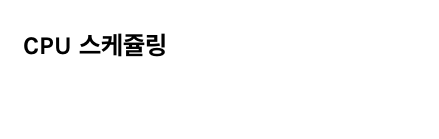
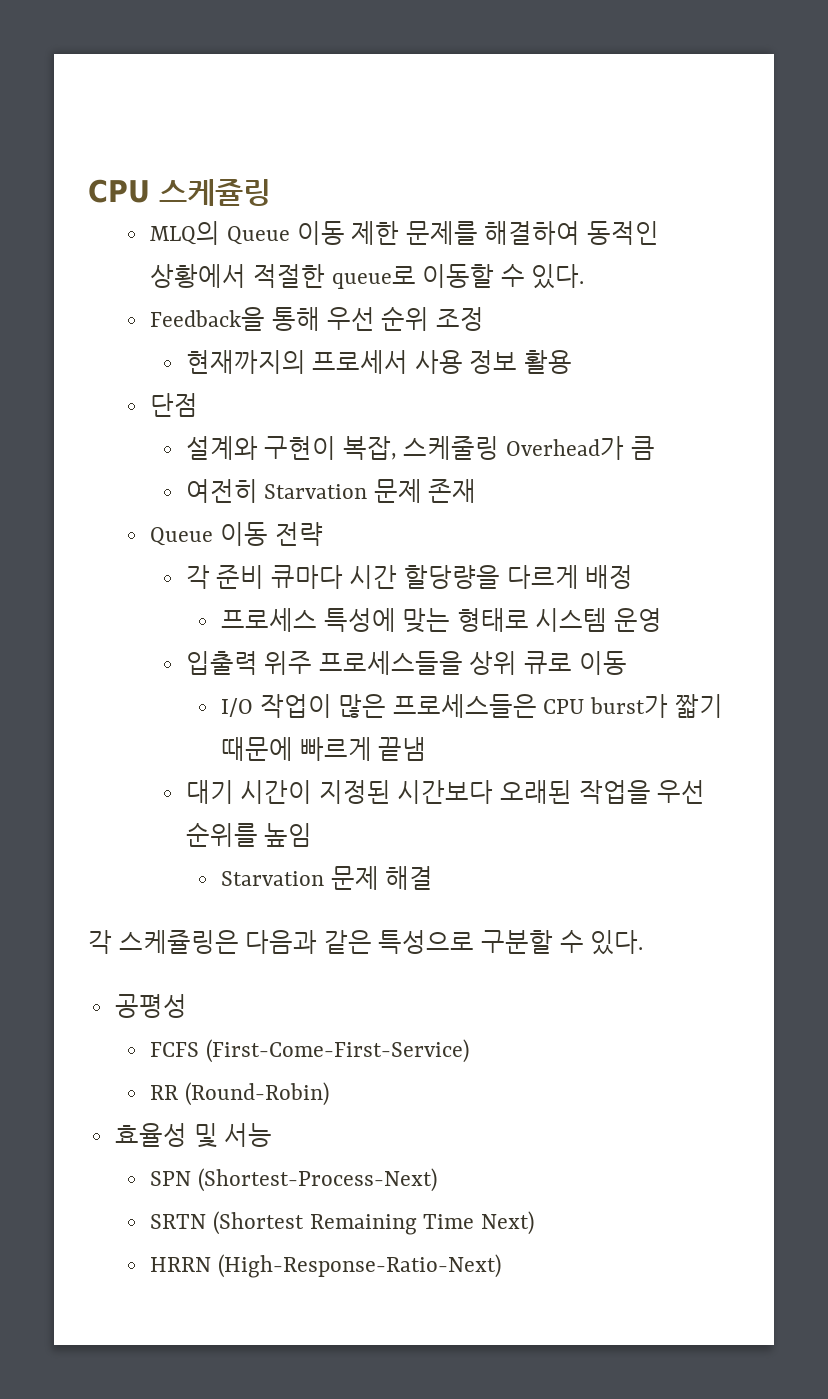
+ MLQ의 Queue 이동 제한 문제를 해결하여 동적인 상황에서 적절한 queue로 이동할 수 있다.
+ Feedback을 통해 우선 순위 조정
+ 현재까지의 프로세서 사용 정보 활용
+ 단점
+ 설계와 구현이 복잡, 스케줄링 Overhead가 큼
+ 여전히 Starvation 문제 존재
+ Queue 이동 전략
+ 각 준비 큐마다 시간 할당량을 다르게 배정
+ 프로세스 특성에 맞는 형태로 시스템 운영
+ 입출력 위주 프로세스들을 상위 큐로 이동
+ I/O 작업이 많은 프로세스들은 CPU burst가 짧기 때문에 빠르게 끝냄
+ 대기 시간이 지정된 시간보다 오래된 작업을 우선 순위를 높임
+ Starvation 문제 해결
+ 각 스케쥴링은 다음과 같은 특성으로 구분할 수 있다.
+ 공평성
+ FCFS (First-Come-First-Service)
+ RR (Round-Robin)
+ 효율성 및 서능
+ SPN (Shortest-Process-Next)
+ SRTN (Shortest Remaining Time Next)
+ HRRN (High-Response-Ratio-Next)

